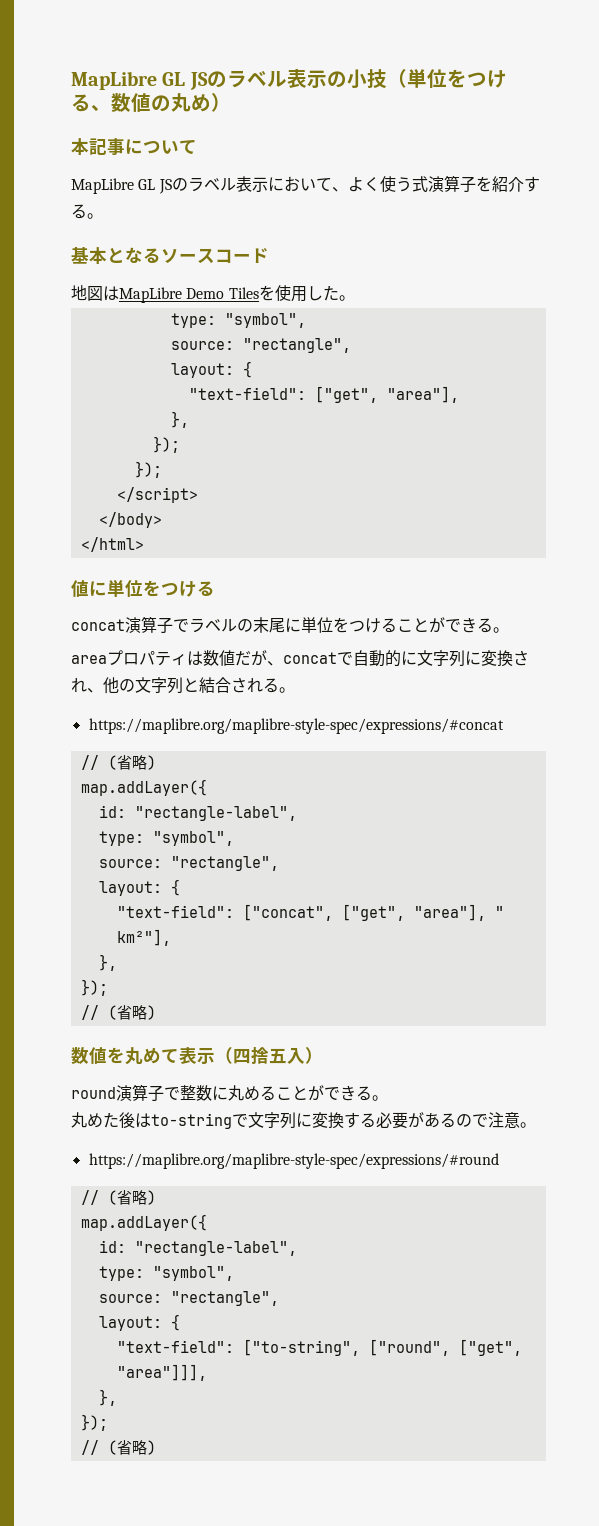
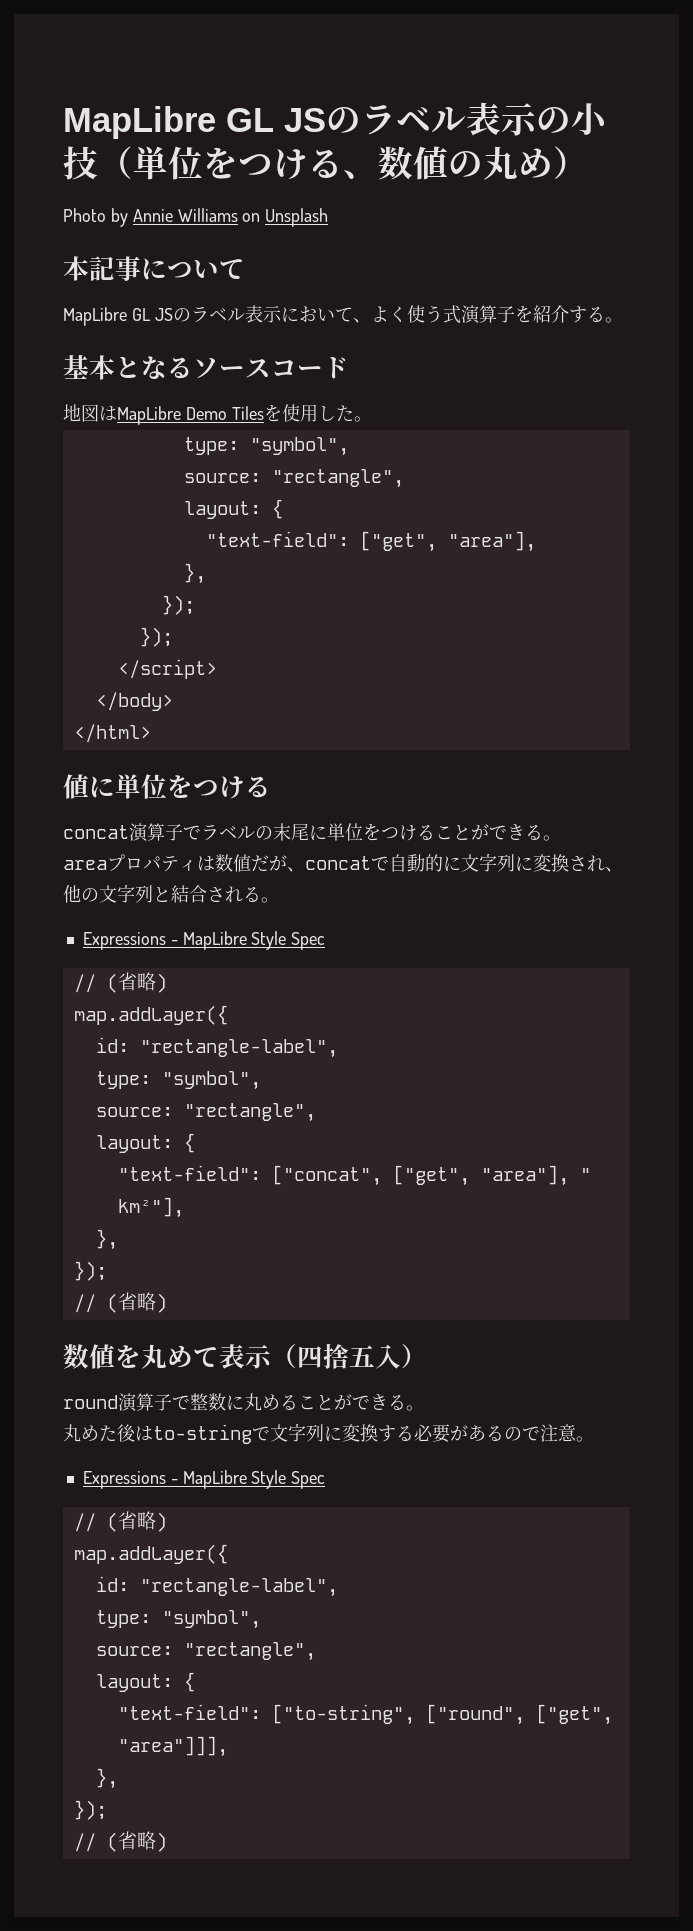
+ Photo by Annie Williams on Unsplash
  areaプロパティは数値だが、concatで自動的に文字列に変換され、他の文字列と結合される。
- https://maplibre.org/maplibre-style-spec/expressions/#concat
+ Expressions - MapLibre Style Spec
  丸めた後はto-stringで文字列に変換する必要があるので注意。
- https://maplibre.org/maplibre-style-spec/expressions/#round
+ Expressions - MapLibre Style Spec

